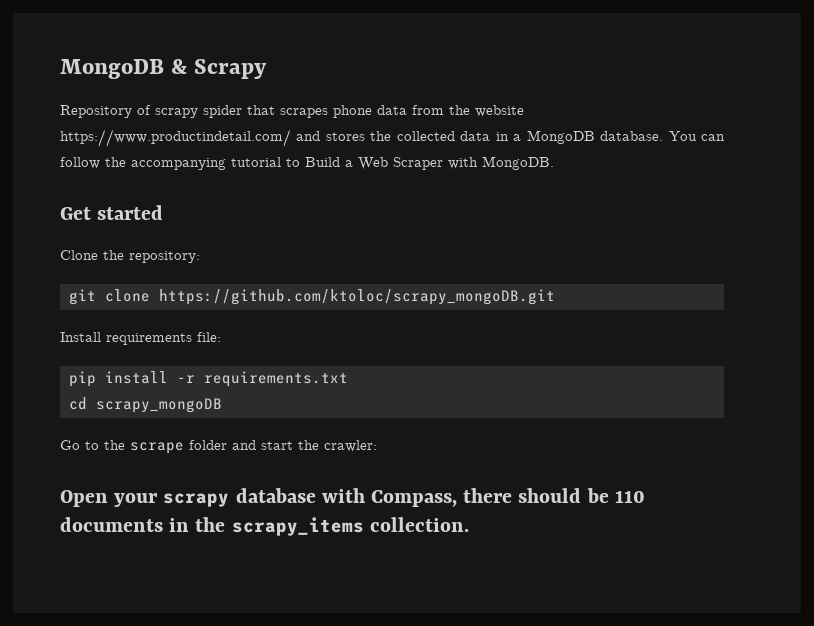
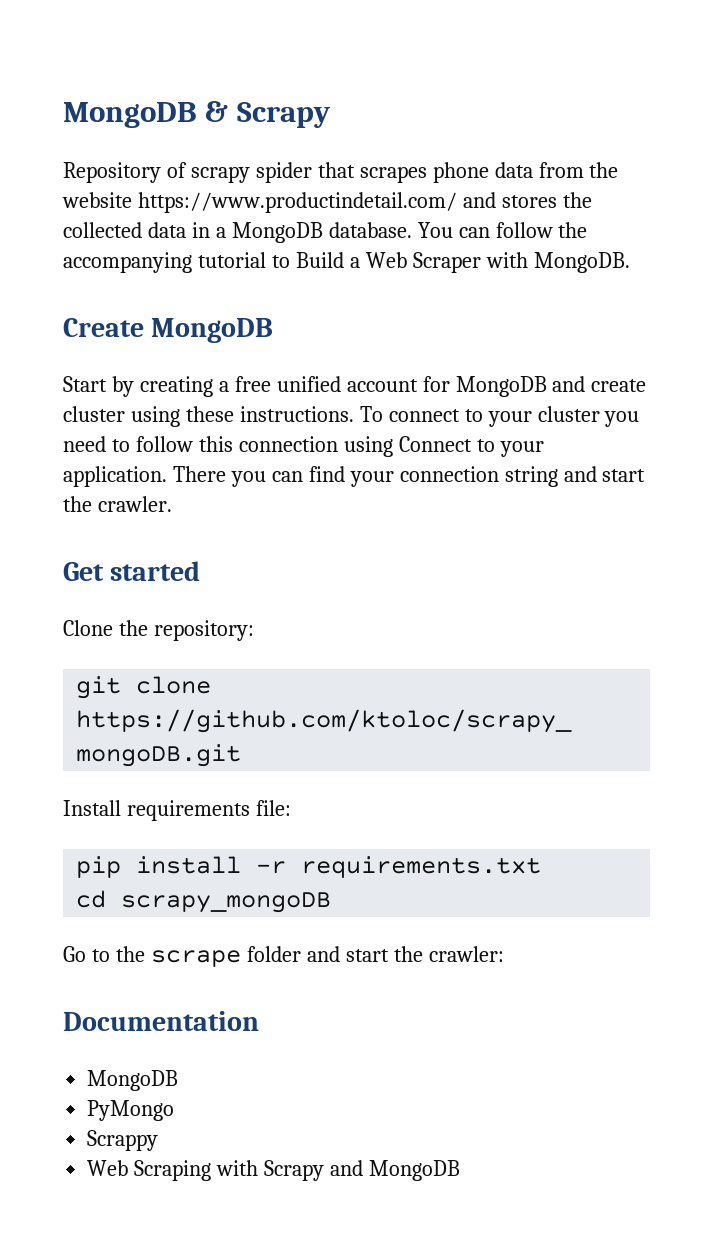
+ Create MongoDB
+ Start by creating a free unified account for MongoDB and create cluster using these instructions. To connect to your cluster you need to follow this connection using Connect to your application. There you can find your connection string and start the crawler.
- Open your scrapy database with Compass, there should be 110 documents in the scrapy_items collection.
+ Documentation
+ MongoDB
+ PyMongo
+ Scrappy
+ Web Scraping with Scrapy and MongoDB

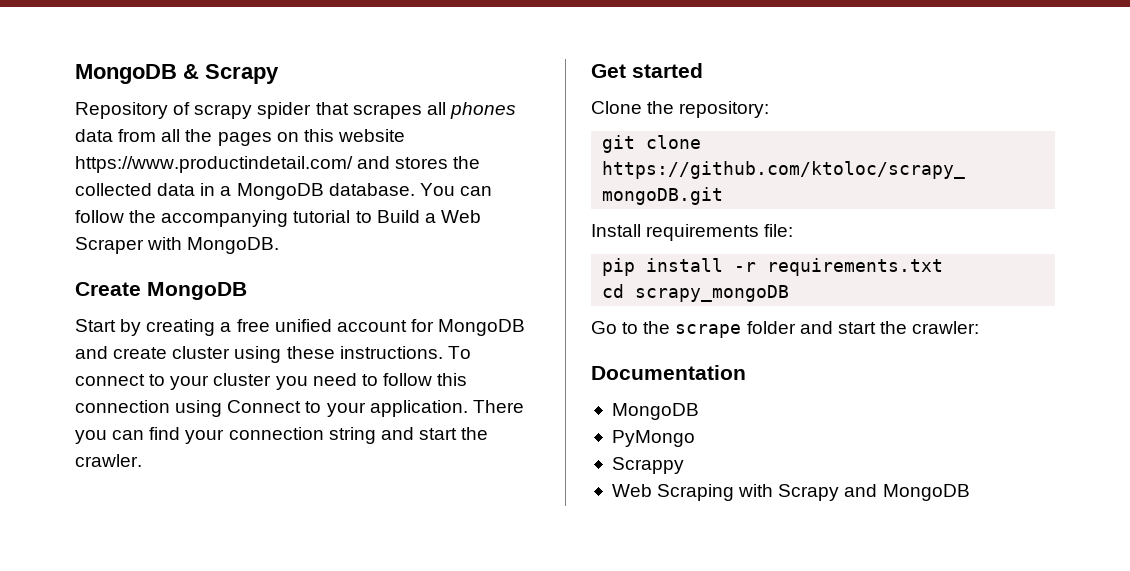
- Repository of scrapy spider that scrapes phone data from the website https://www.productindetail.com/ and stores the collected data in a MongoDB database.
+ Repository of scrapy spider that scrapes all phones data from all the pages on this website https://www.productindetail.com/ and stores the collected data in a MongoDB database.

